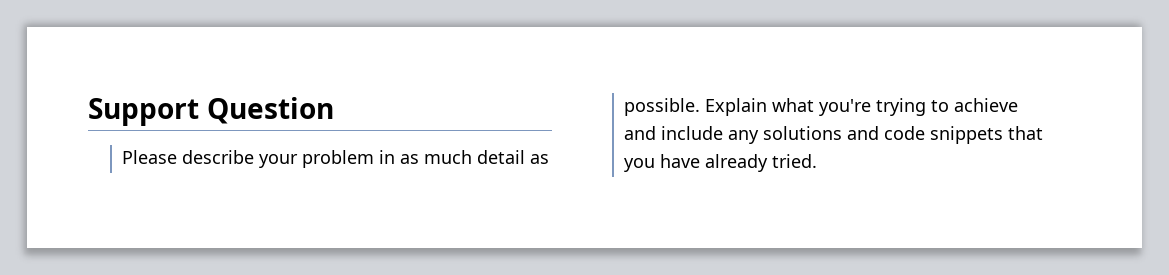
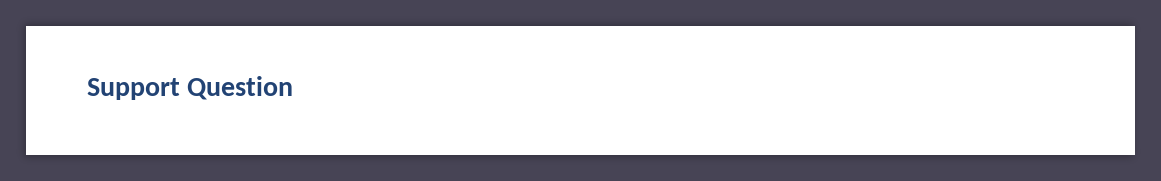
- Please describe your problem in as much detail as possible. Explain what you're trying to achieve and include any solutions and code snippets that you have already tried.

